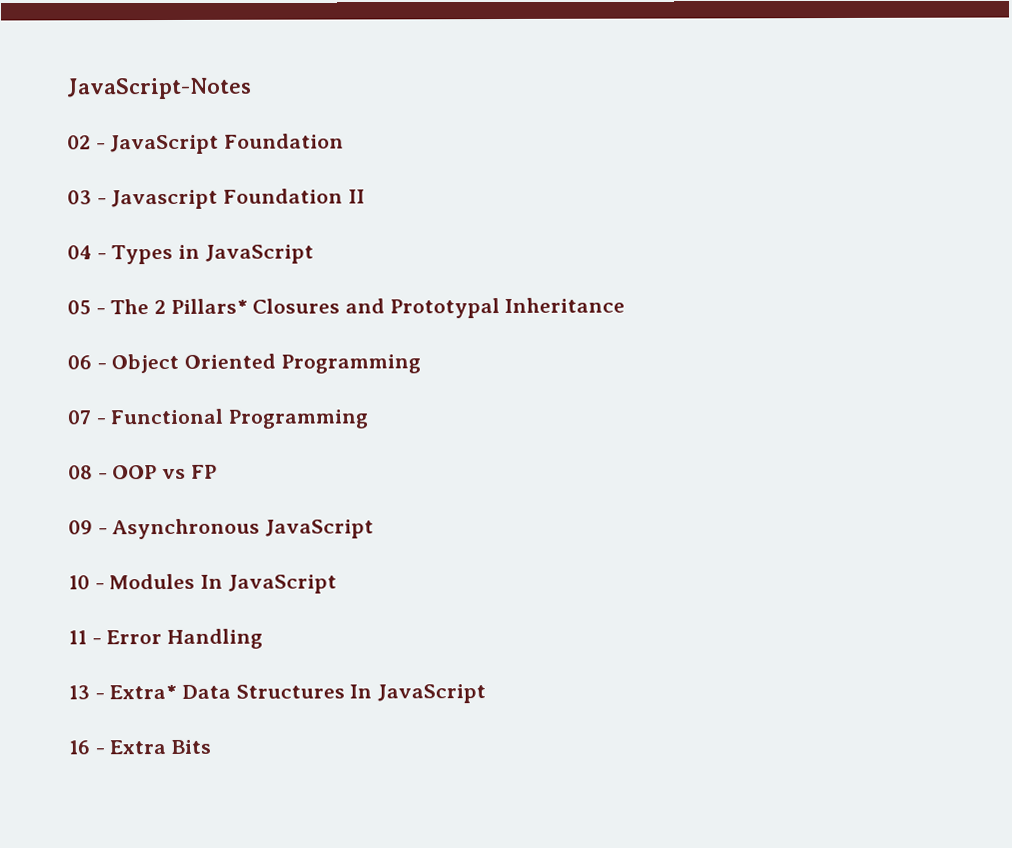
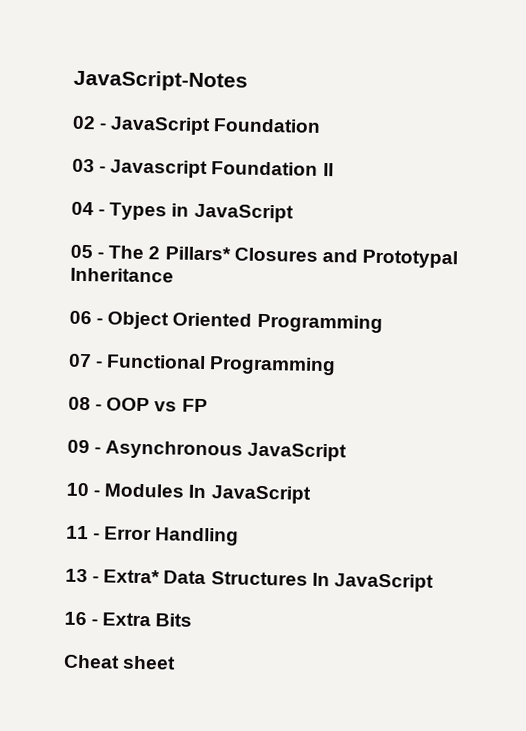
+ Cheat sheet

